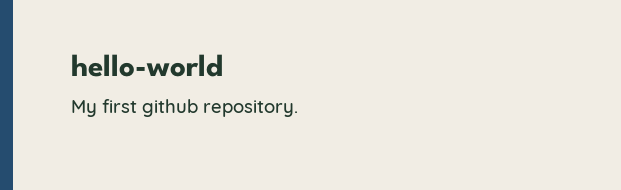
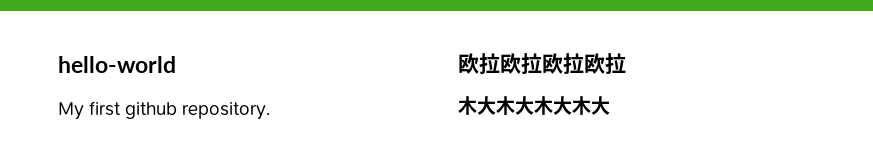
+ 欧拉欧拉欧拉欧拉
+ 木大木大木大木大

